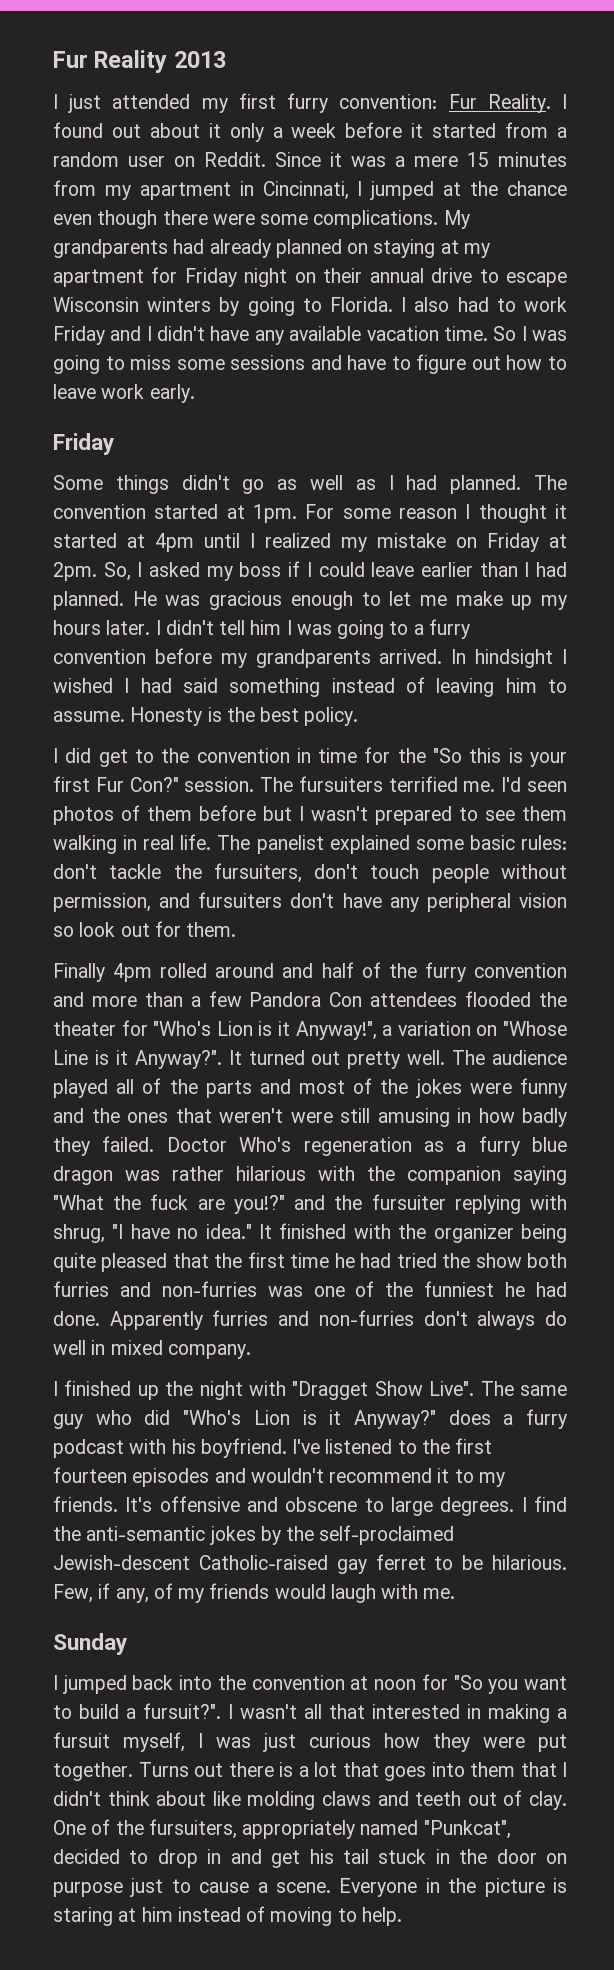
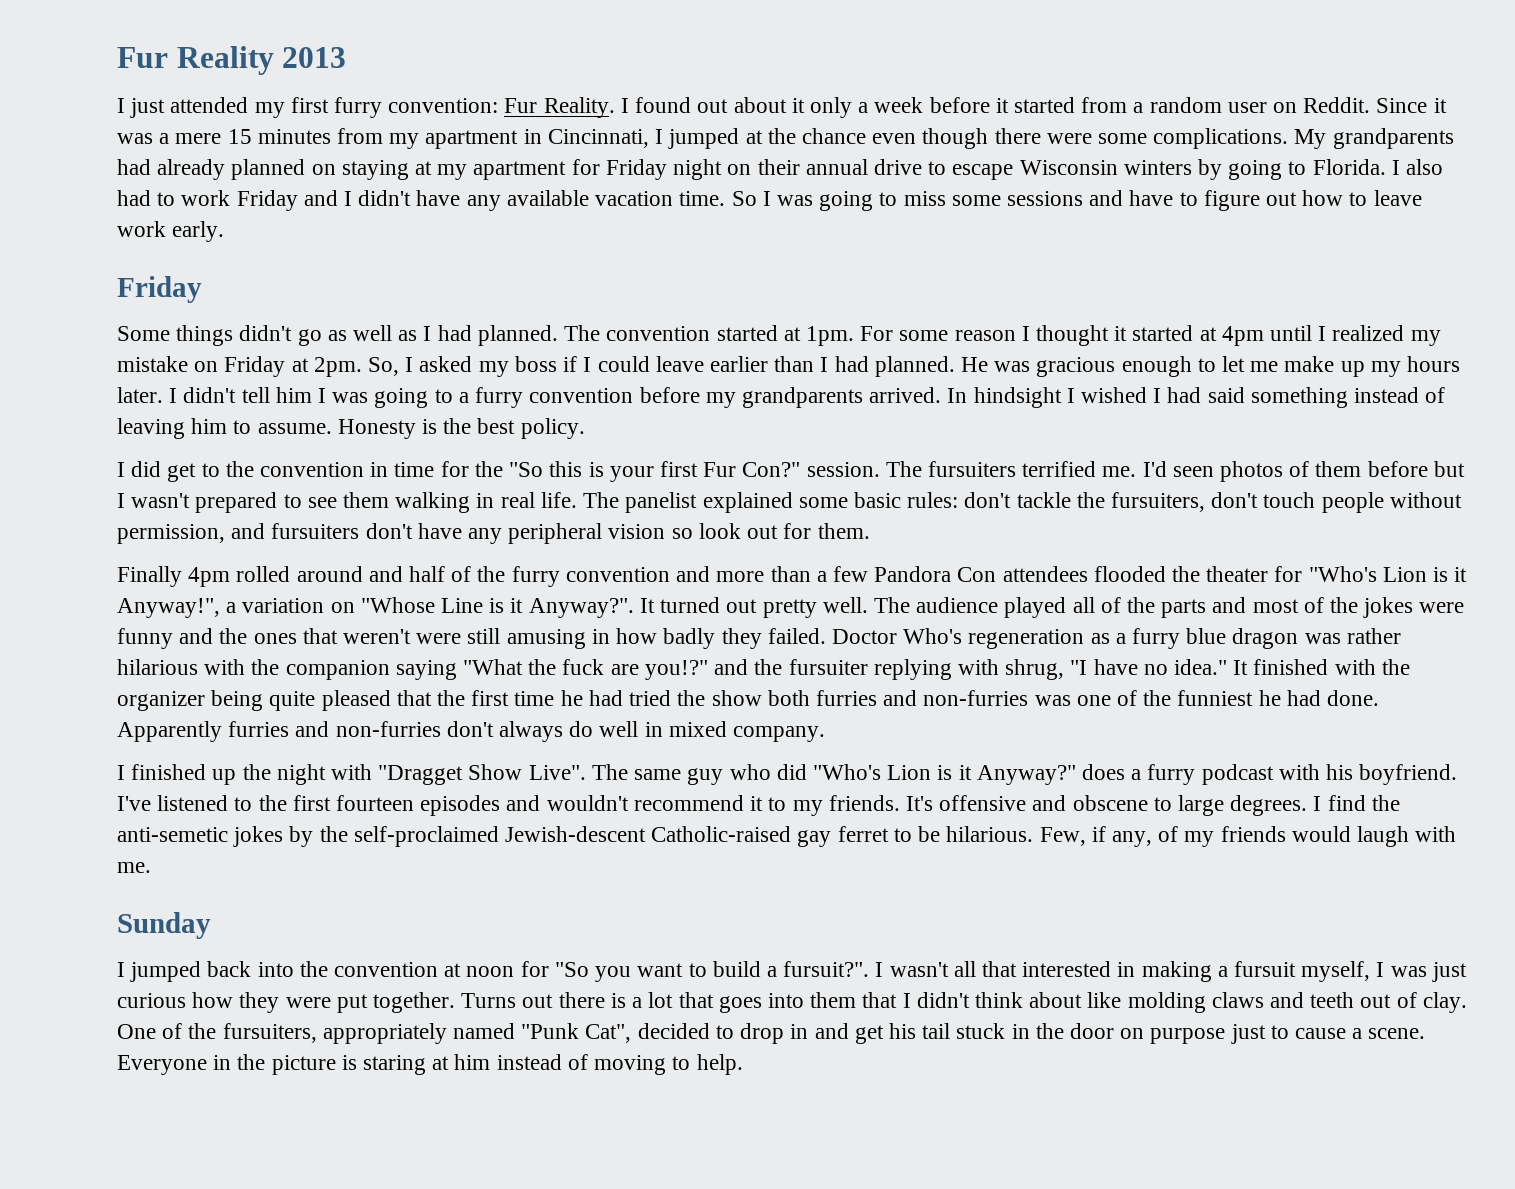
- I find the anti-semantic jokes by the self-proclaimed Jewish-descent Catholic-raised gay ferret to be hilarious.
+ I find the anti-semetic jokes by the self-proclaimed Jewish-descent Catholic-raised gay ferret to be hilarious.
- One of the fursuiters, appropriately named "Punkcat", decided to drop in and get his tail stuck in the door on purpose just to cause a scene.
+ One of the fursuiters, appropriately named "Punk Cat", decided to drop in and get his tail stuck in the door on purpose just to cause a scene.

